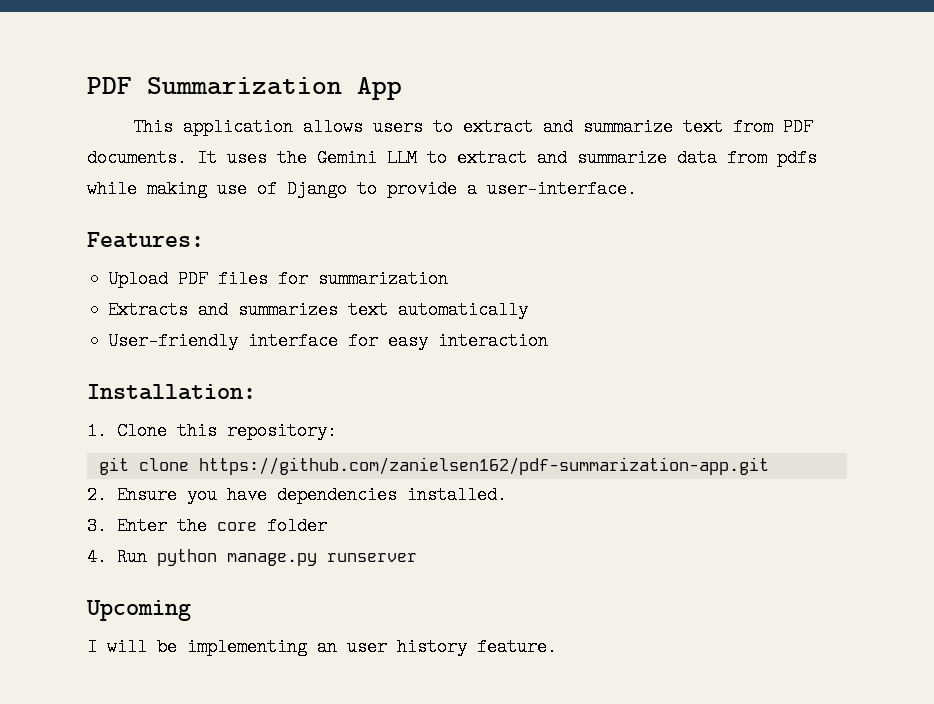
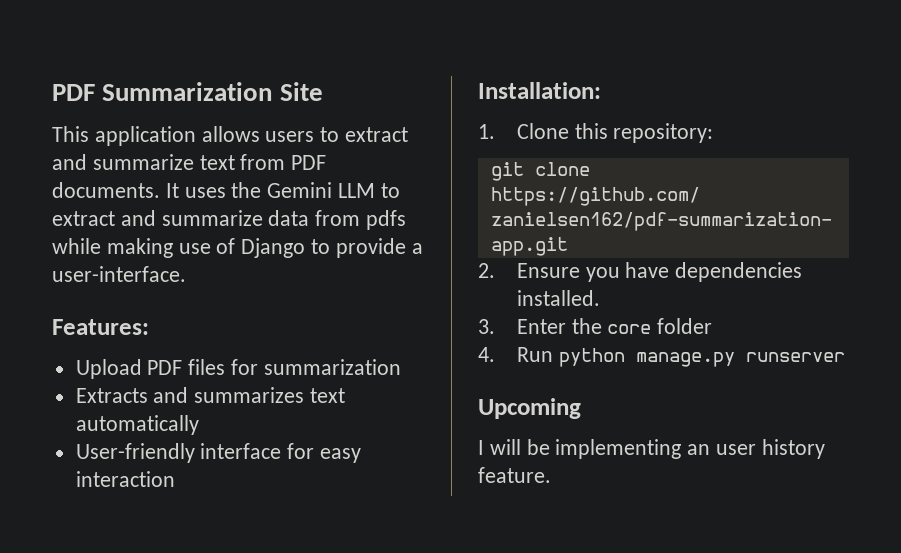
- PDF Summarization App
+ PDF Summarization Site

